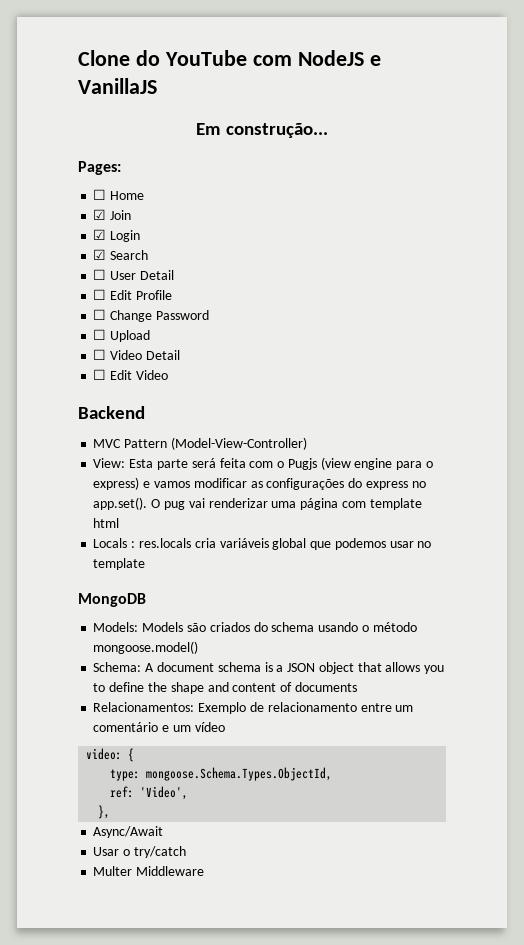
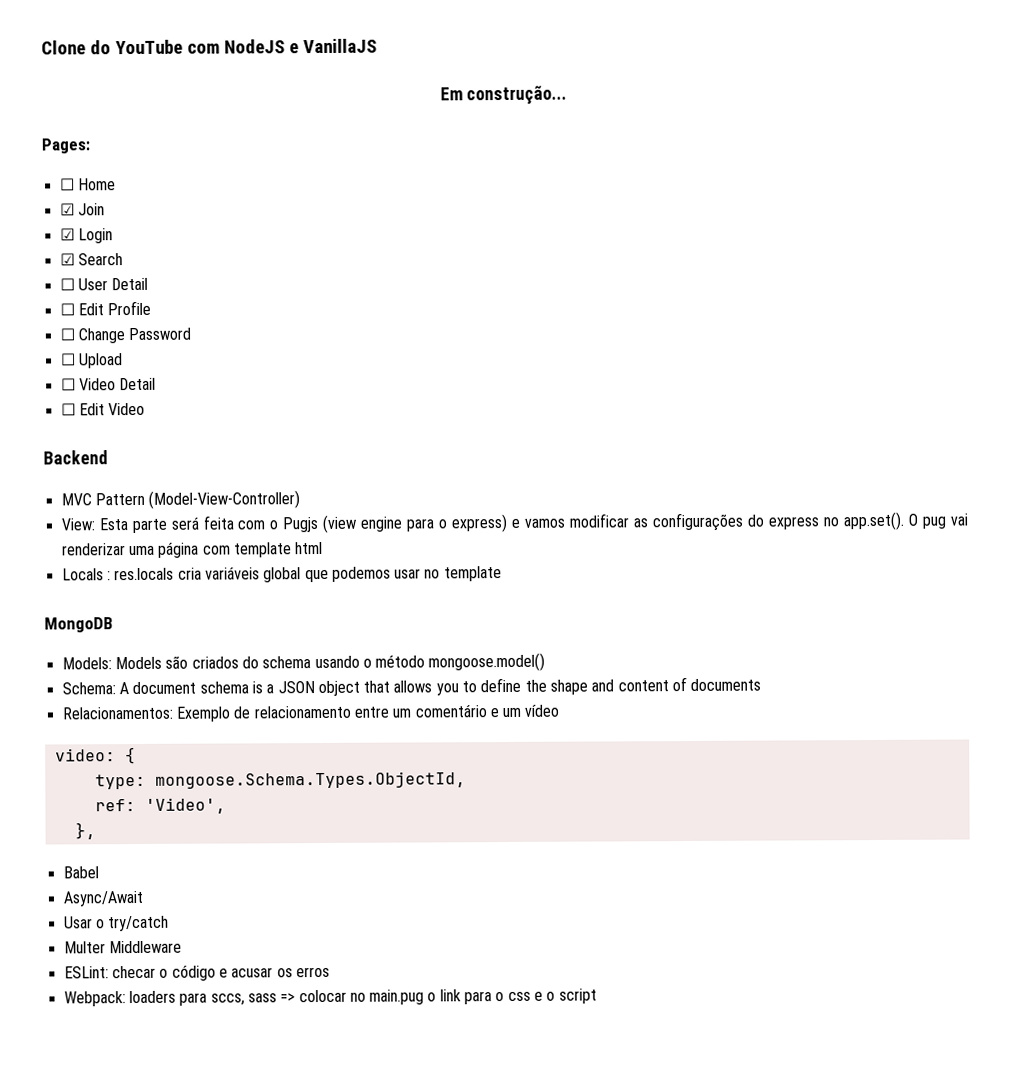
+ Babel
+ ESLint: checar o código e acusar os erros
+ Webpack: loaders para sccs, sass => colocar no main.pug o link para o css e o script

